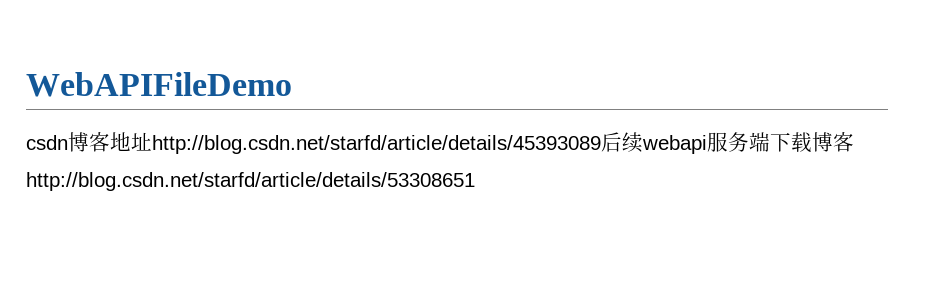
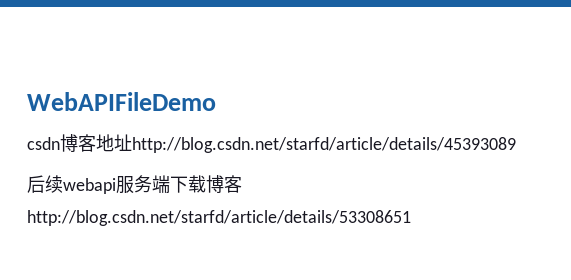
- csdn博客地址http://blog.csdn.net/starfd/article/details/45393089后续webapi服务端下载博客http://blog.csdn.net/starfd/article/details/53308651
+ csdn博客地址http://blog.csdn.net/starfd/article/details/45393089
+ 后续webapi服务端下载博客http://blog.csdn.net/starfd/article/details/53308651

